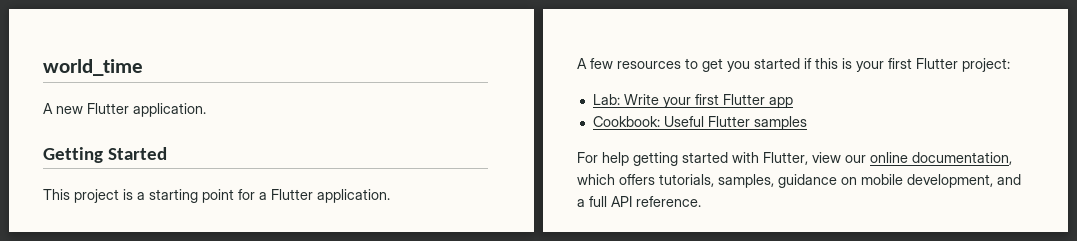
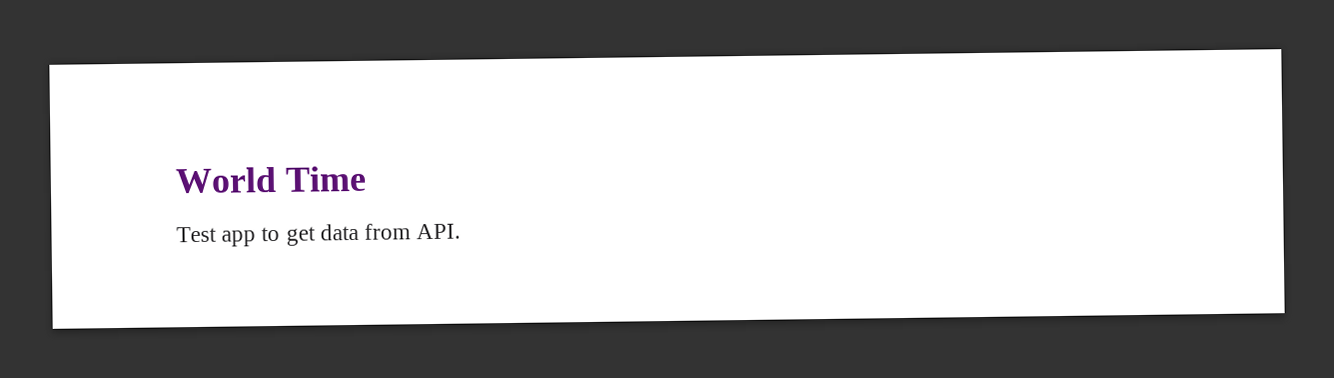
- world_time
- A new Flutter application.
- Getting Started
- This project is a starting point for a Flutter application.
- A few resources to get you started if this is your first Flutter project:
- Lab: Write your first Flutter app
- Cookbook: Useful Flutter samples
- For help getting started with Flutter, view our online documentation, which offers tutorials, samples, guidance on mobile development, and a full API reference.
+ World Time
+ Test app to get data from API.

